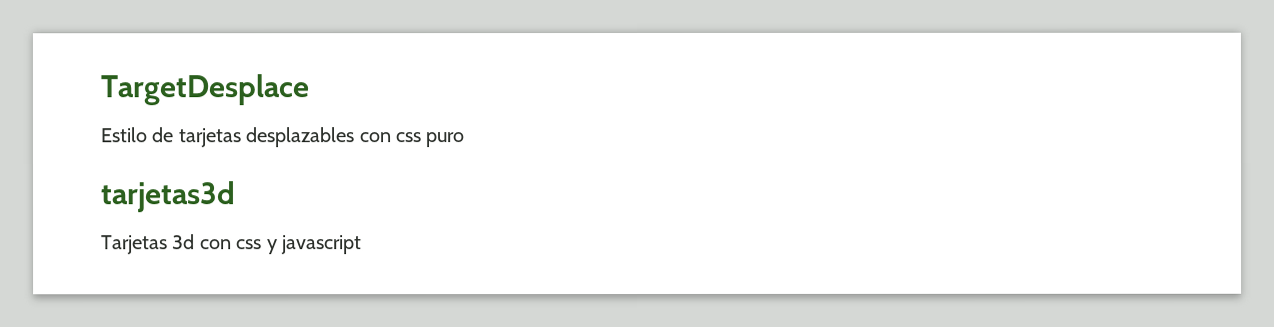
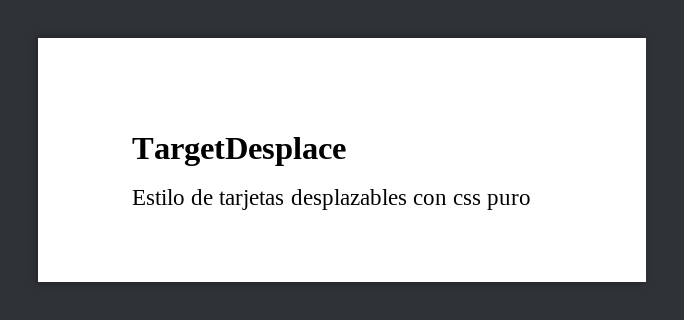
- tarjetas3d
- Tarjetas 3d con css y javascript

